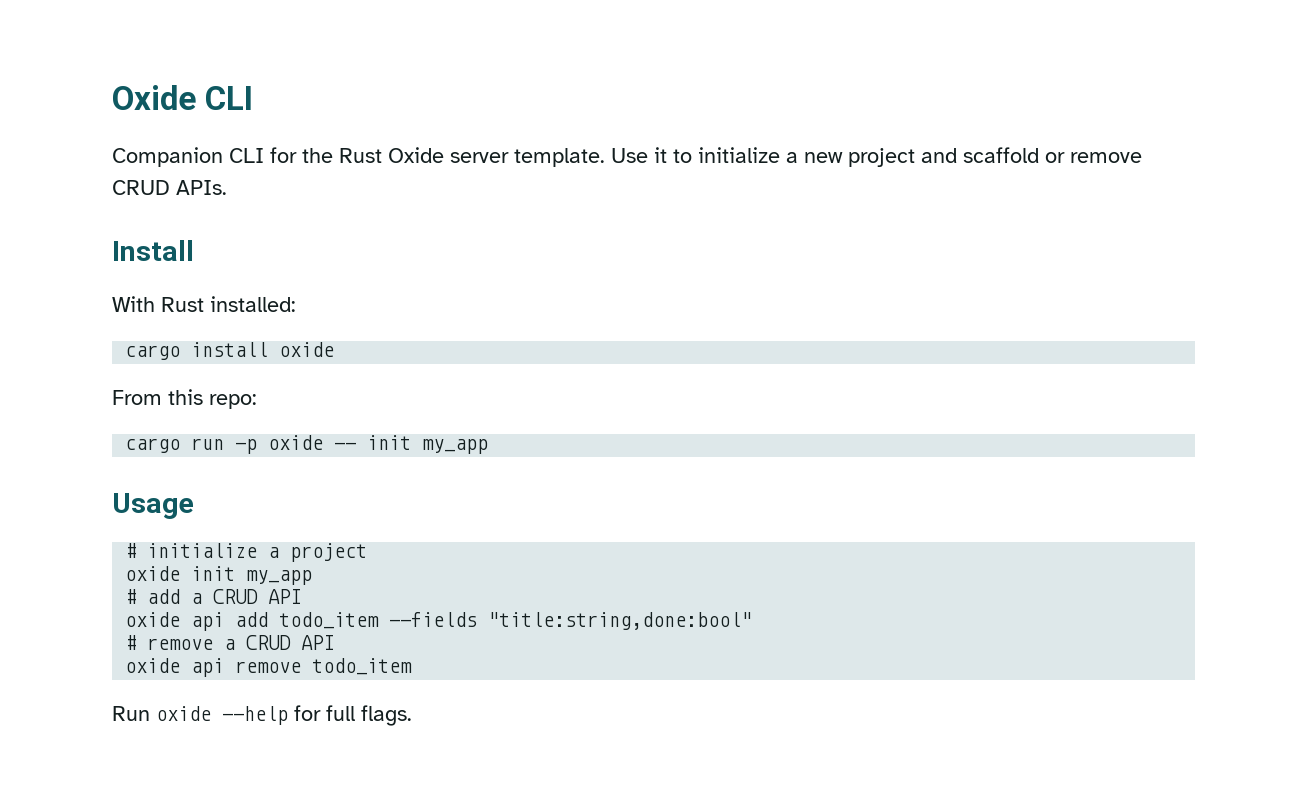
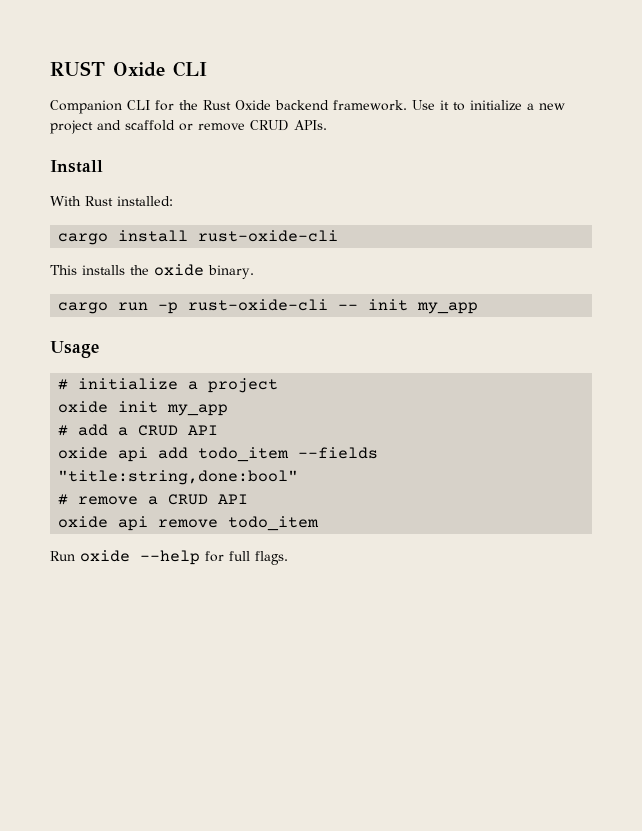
- Oxide CLI
+ RUST Oxide CLI
- Companion CLI for the Rust Oxide server template.
+ Companion CLI for the Rust Oxide backend framework.
- cargo install oxide
- From this repo:
+ cargo install rust-oxide-cli
+ This installs the oxide binary.
- cargo run -p oxide -- init my_app
+ cargo run -p rust-oxide-cli -- init my_app

